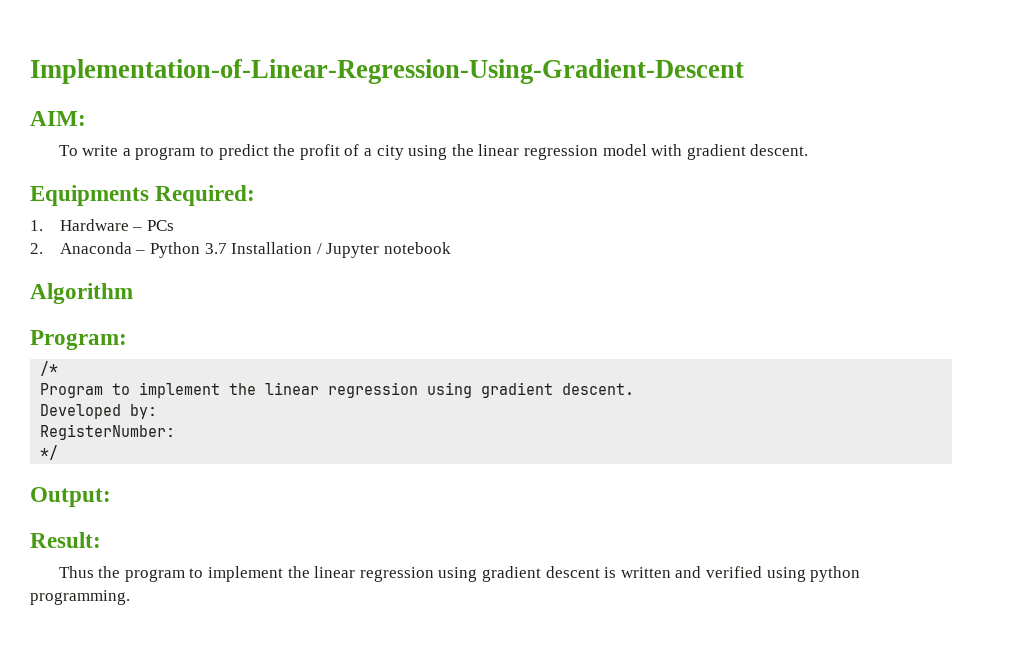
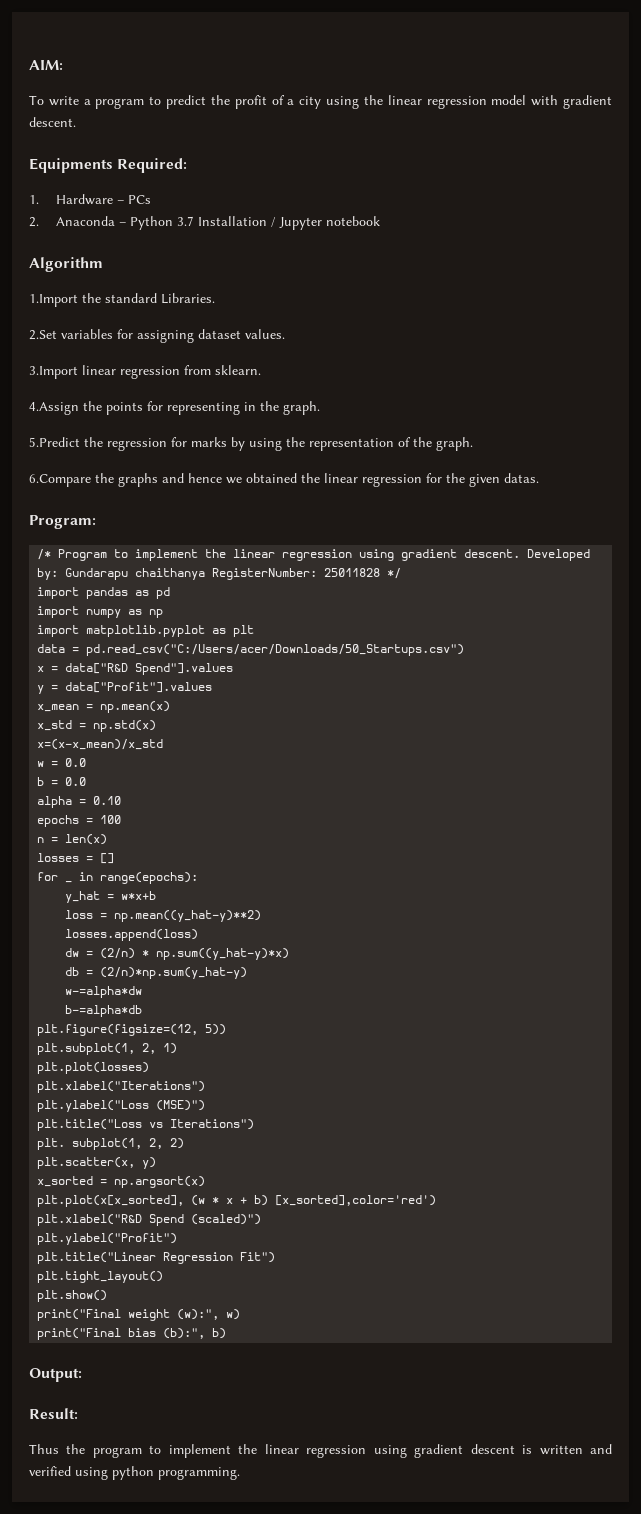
- Implementation-of-Linear-Regression-Using-Gradient-Descent
+ 1.Import the standard Libraries.
+ 2.Set variables for assigning dataset values.
+ 3.Import linear regression from sklearn.
+ 4.Assign the points for representing in the graph.
+ 5.Predict the regression for marks by using the representation of the graph.
+ 6.Compare the graphs and hence we obtained the linear regression for the given datas.
- /*
- Program to implement the linear regression using gradient descent.
- Developed by:
- RegisterNumber:
- */
+ /* Program to implement the linear regression using gradient descent. Developed by: Gundarapu chaithanya RegisterNumber: 25011828 */
+ import pandas as pd
+ import numpy as np
+ import matplotlib.pyplot as plt
+ data = pd.read_csv("C:/Users/acer/Downloads/50_Startups.csv")
+ x = data["R&D Spend"].values
+ y = data["Profit"].values
+ x_mean = np.mean(x)
+ x_std = np.std(x)
+ x=(x-x_mean)/x_std
+ w = 0.0
+ b = 0.0
+ alpha = 0.10
+ epochs = 100
+ n = len(x)
+ losses = []
+ for _ in range(epochs):
+ y_hat = w*x+b
+ loss = np.mean((y_hat-y)**2)
+ losses.append(loss)
+ dw = (2/n) * np.sum((y_hat-y)*x)
+ db = (2/n)*np.sum(y_hat-y)
+ w-=alpha*dw
+ b-=alpha*db
+ plt.figure(figsize=(12, 5))
+ plt.subplot(1, 2, 1)
+ plt.plot(losses)
+ plt.xlabel("Iterations")
+ plt.ylabel("Loss (MSE)")
+ plt.title("Loss vs Iterations")
+ plt. subplot(1, 2, 2)
+ plt.scatter(x, y)
+ x_sorted = np.argsort(x)
+ plt.plot(x[x_sorted], (w * x + b) [x_sorted],color='red')
+ plt.xlabel("R&D Spend (scaled)")
+ plt.ylabel("Profit")
+ plt.title("Linear Regression Fit")
+ plt.tight_layout()
+ plt.show()
+ print("Final weight (w):", w)
+ print("Final bias (b):", b)

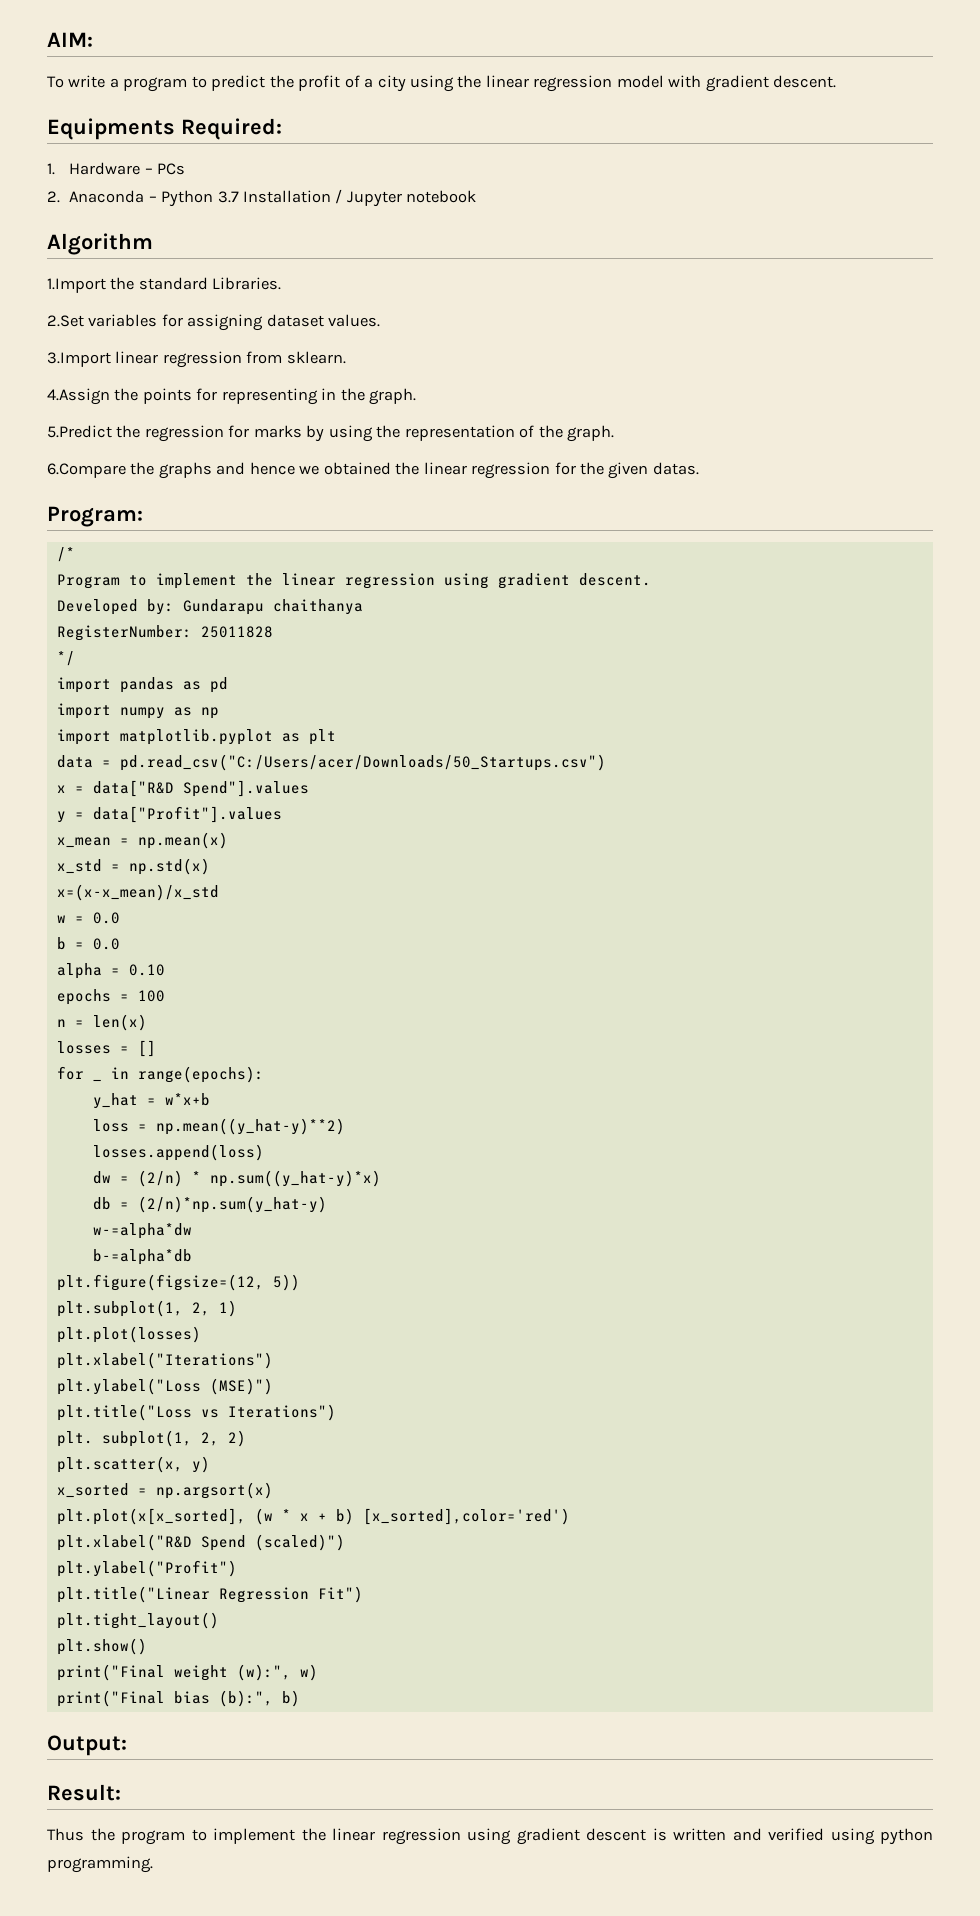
- /* Program to implement the linear regression using gradient descent. Developed by: Gundarapu chaithanya RegisterNumber: 25011828 */
+ /*
+ Program to implement the linear regression using gradient descent.
+ Developed by: Gundarapu chaithanya
+ RegisterNumber: 25011828
+ */

